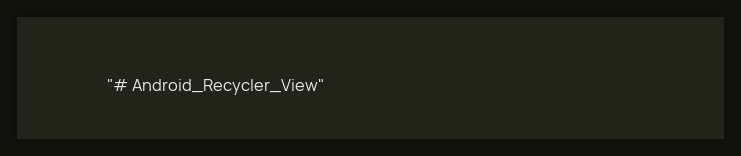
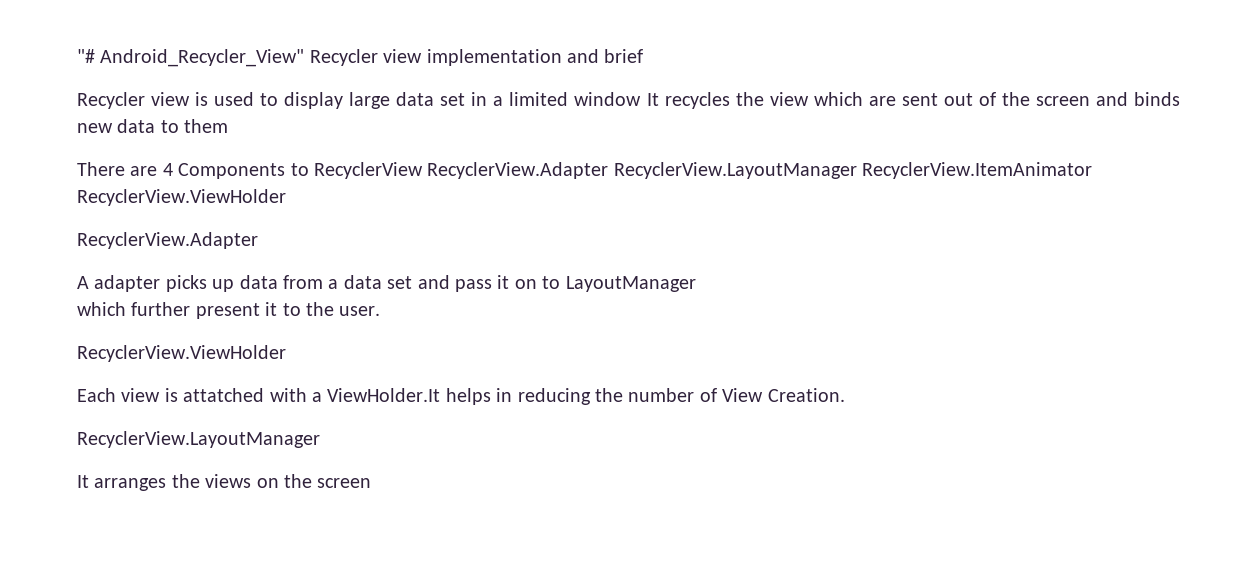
- "# Android_Recycler_View"
+ "# Android_Recycler_View" Recycler view implementation and brief
+ Recycler view is used to display large data set in a limited window It recycles the view which are sent out of the screen and binds new data to them
+ There are 4 Components to RecyclerView RecyclerView.Adapter RecyclerView.LayoutManager RecyclerView.ItemAnimator RecyclerView.ViewHolder
+ RecyclerView.Adapter
+ A adapter picks up data from a data set and pass it on to LayoutManager
+ which further present it to the user.
+ RecyclerView.ViewHolder
+ Each view is attatched with a ViewHolder.It helps in reducing the number of View Creation.
+ RecyclerView.LayoutManager
+ It arranges the views on the screen

